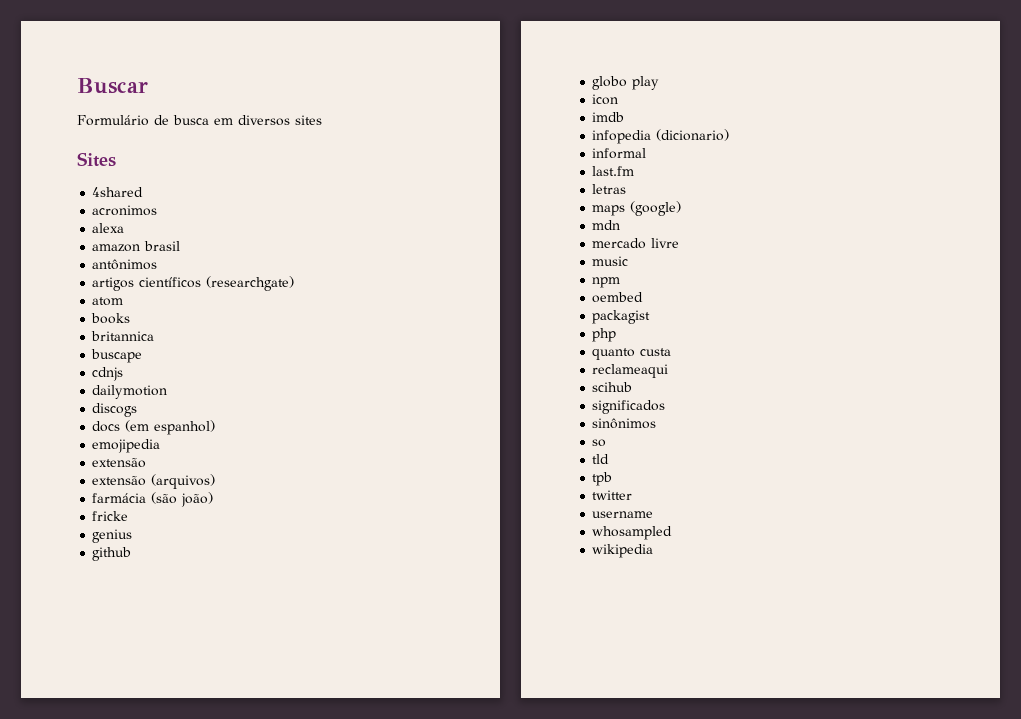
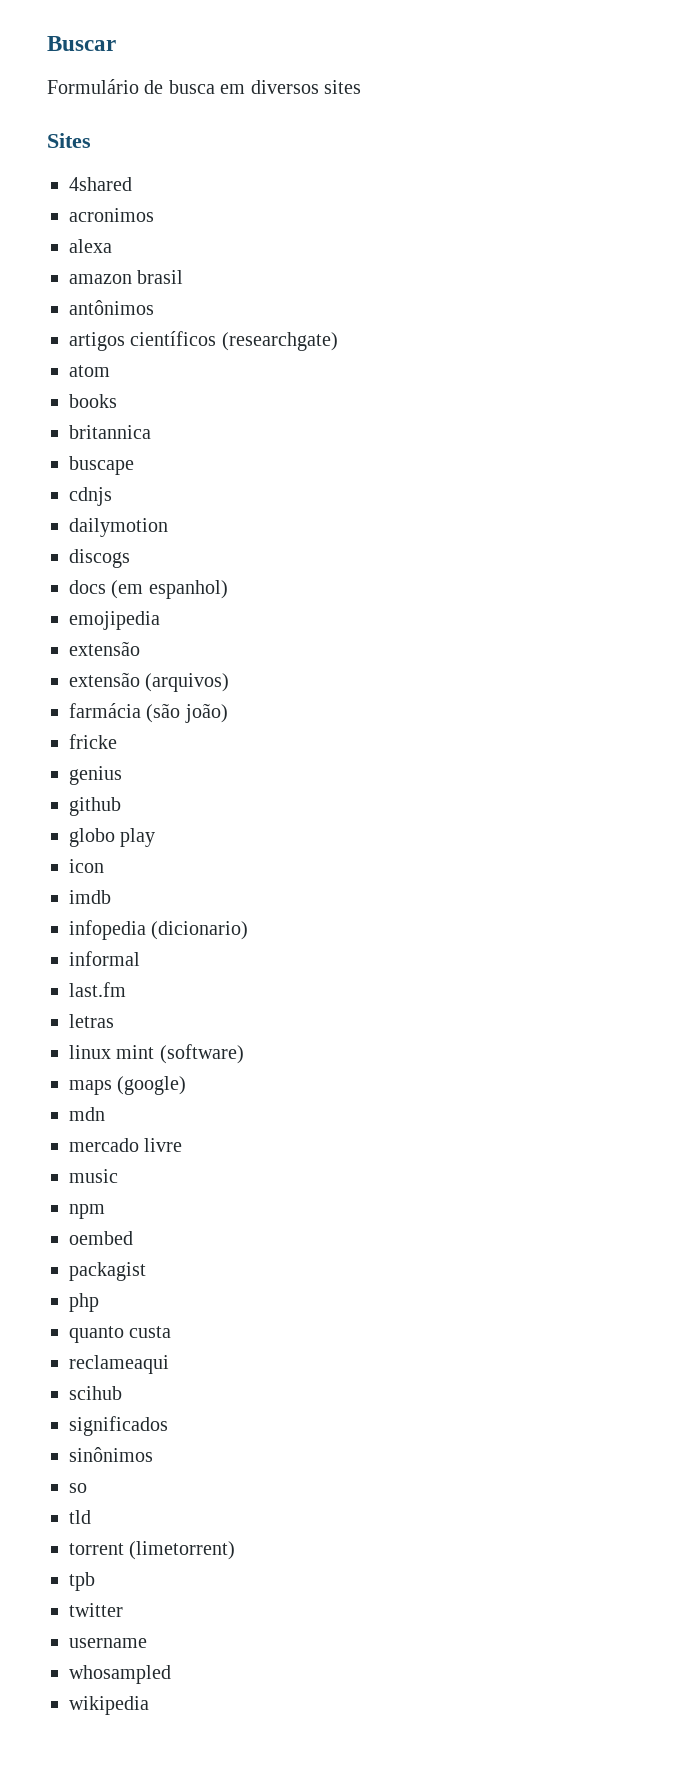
+ linux mint (software)
+ torrent (limetorrent)

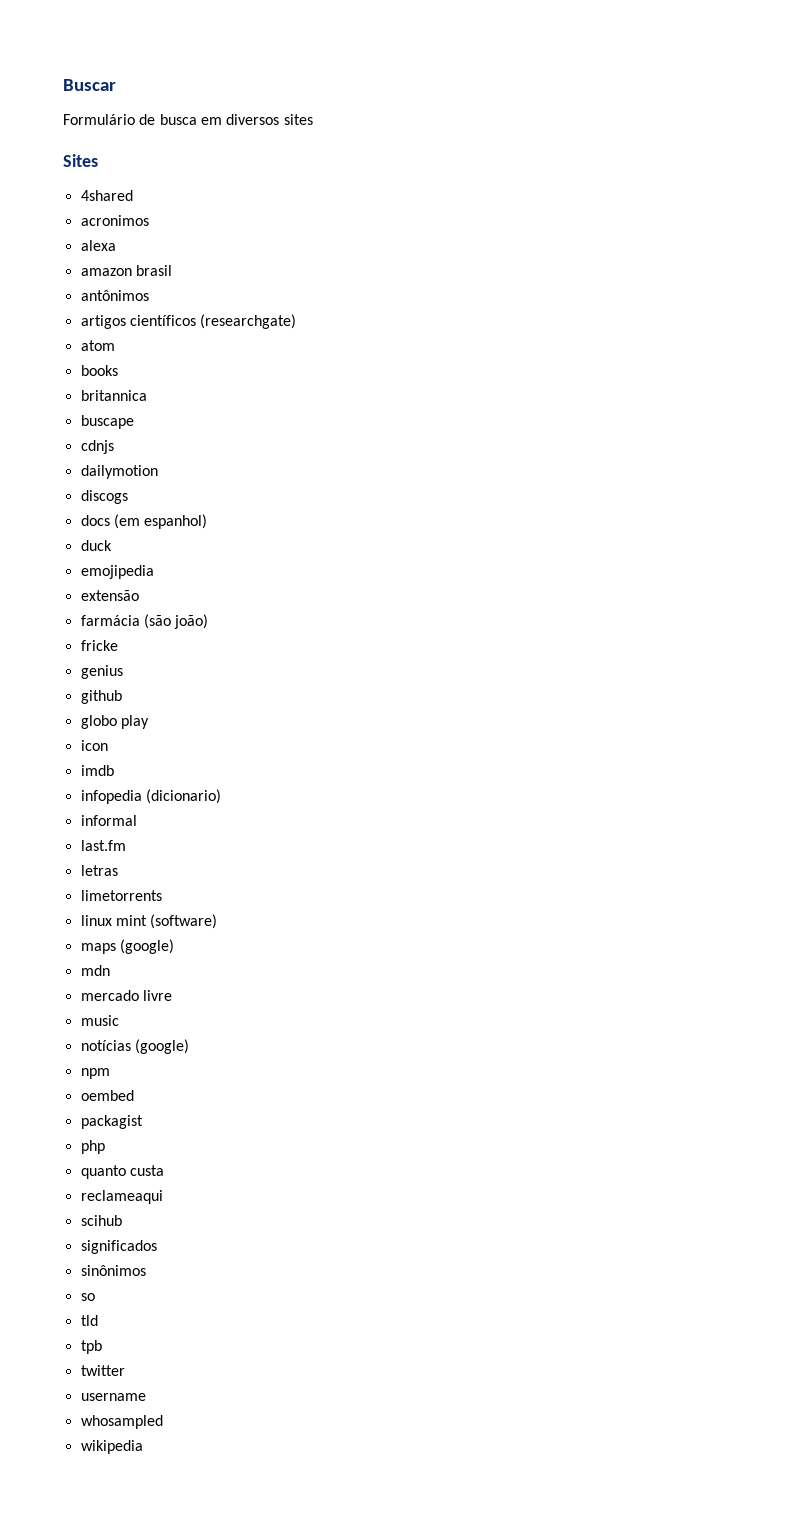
+ duck
- extensão (arquivos)
+ limetorrents
+ notícias (google)
- torrent (limetorrent)

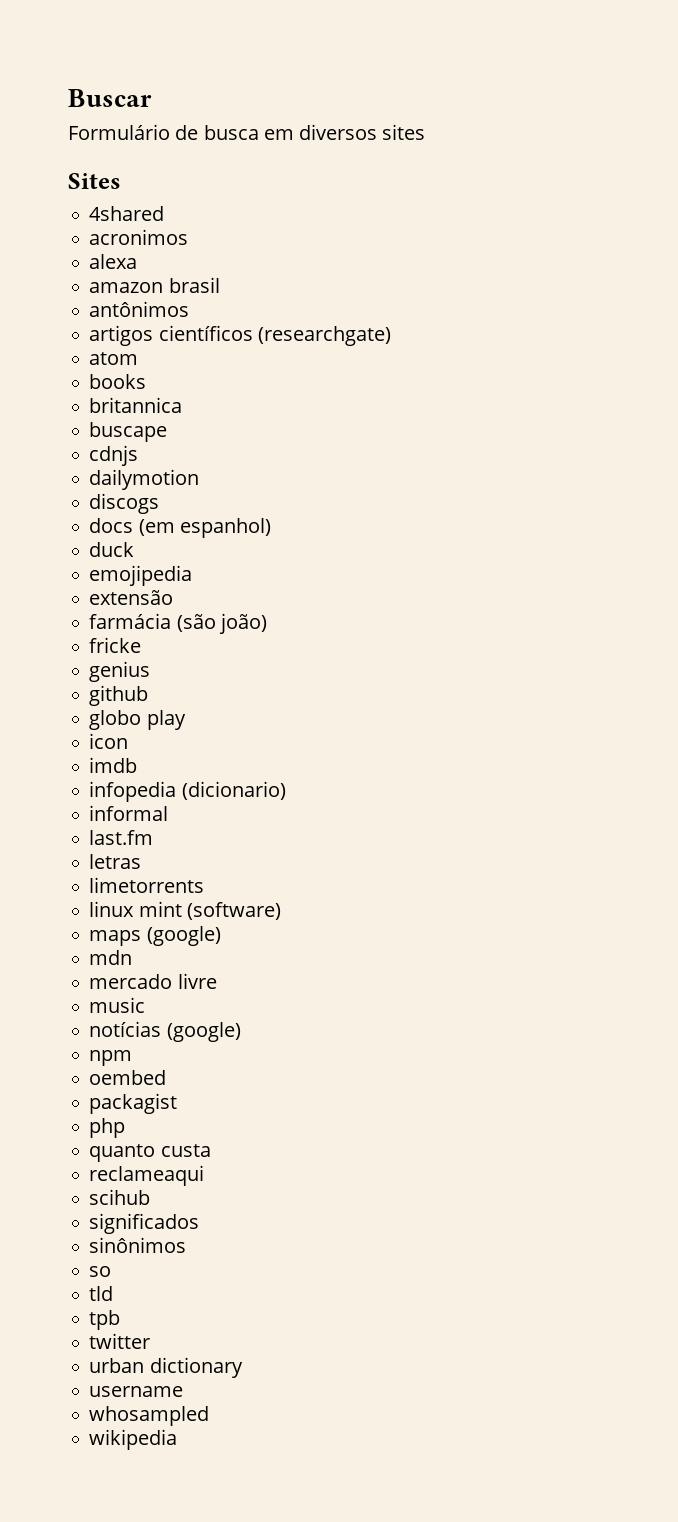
+ urban dictionary

